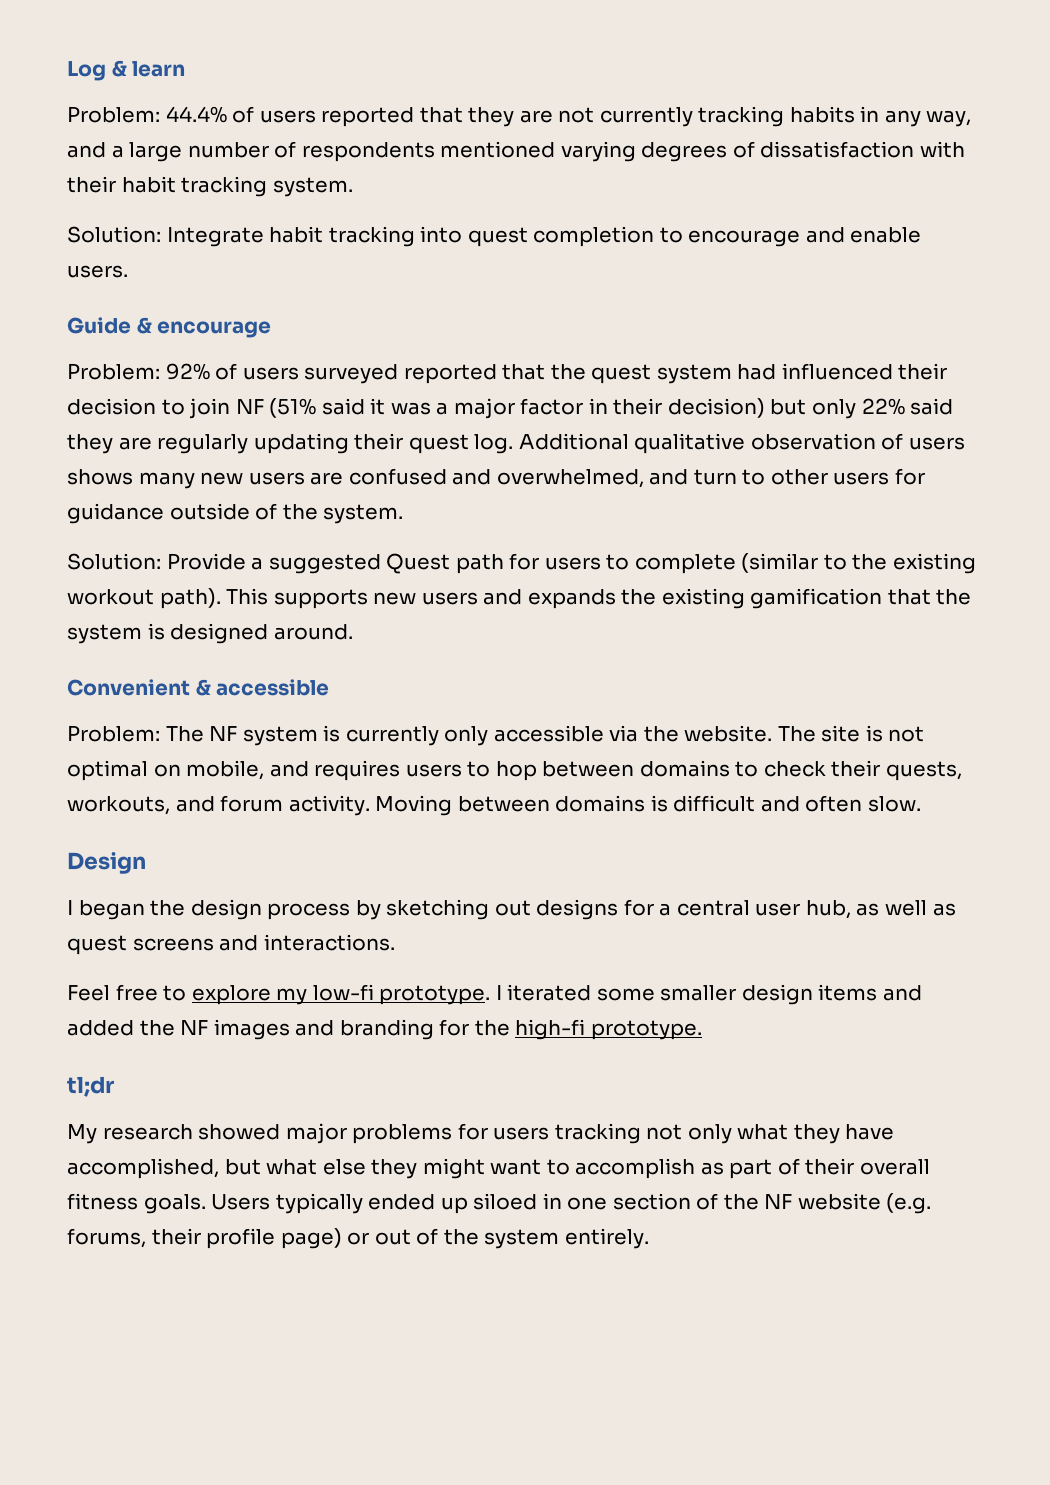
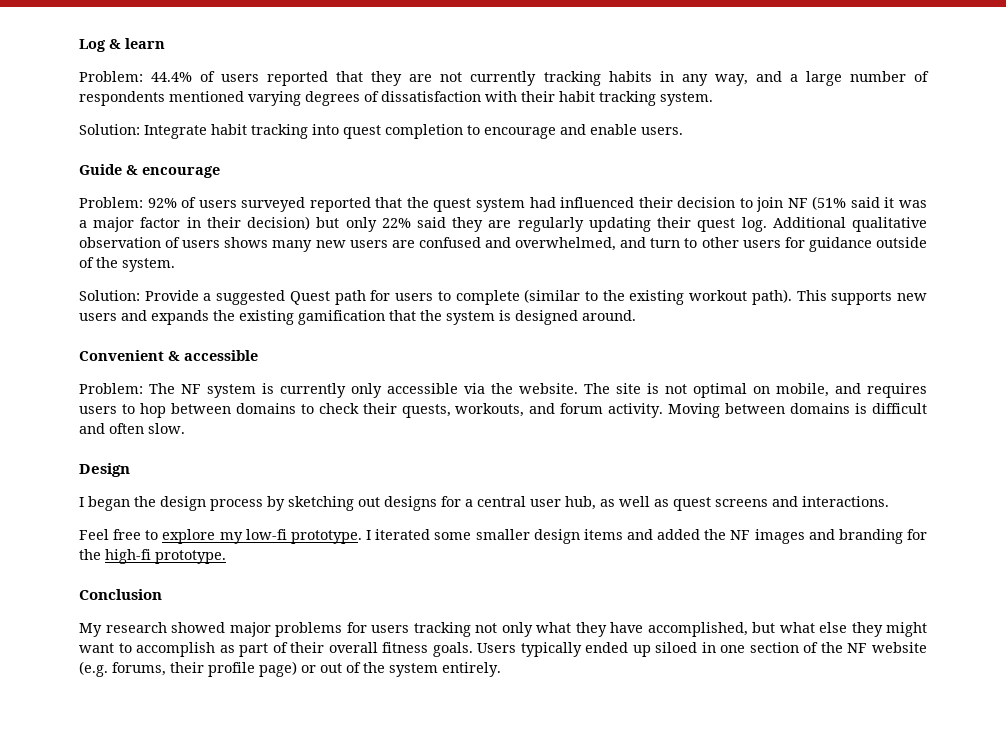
- tl;dr
+ Conclusion

